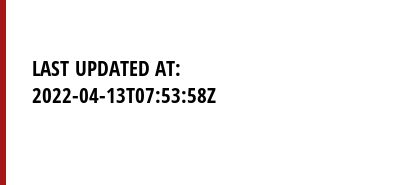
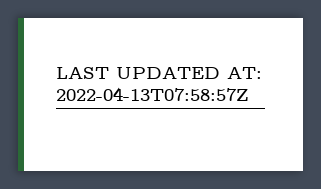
- LAST UPDATED AT: 2022-04-13T07:53:58Z
+ LAST UPDATED AT: 2022-04-13T07:58:57Z

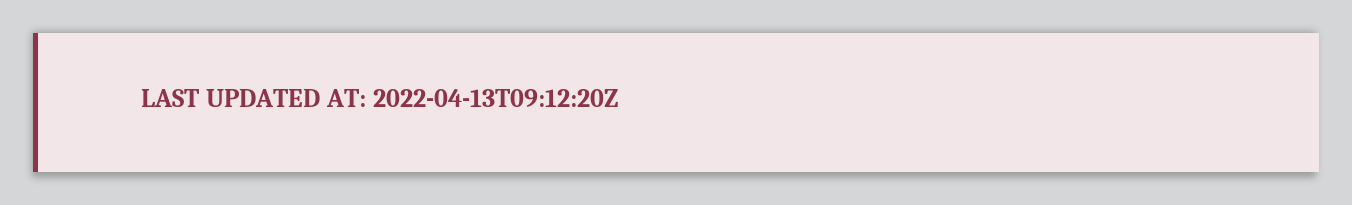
- LAST UPDATED AT: 2022-04-13T07:58:57Z
+ LAST UPDATED AT: 2022-04-13T09:12:20Z

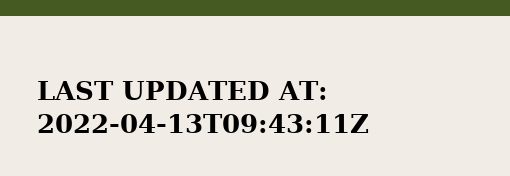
- LAST UPDATED AT: 2022-04-13T09:12:20Z
+ LAST UPDATED AT: 2022-04-13T09:43:11Z

